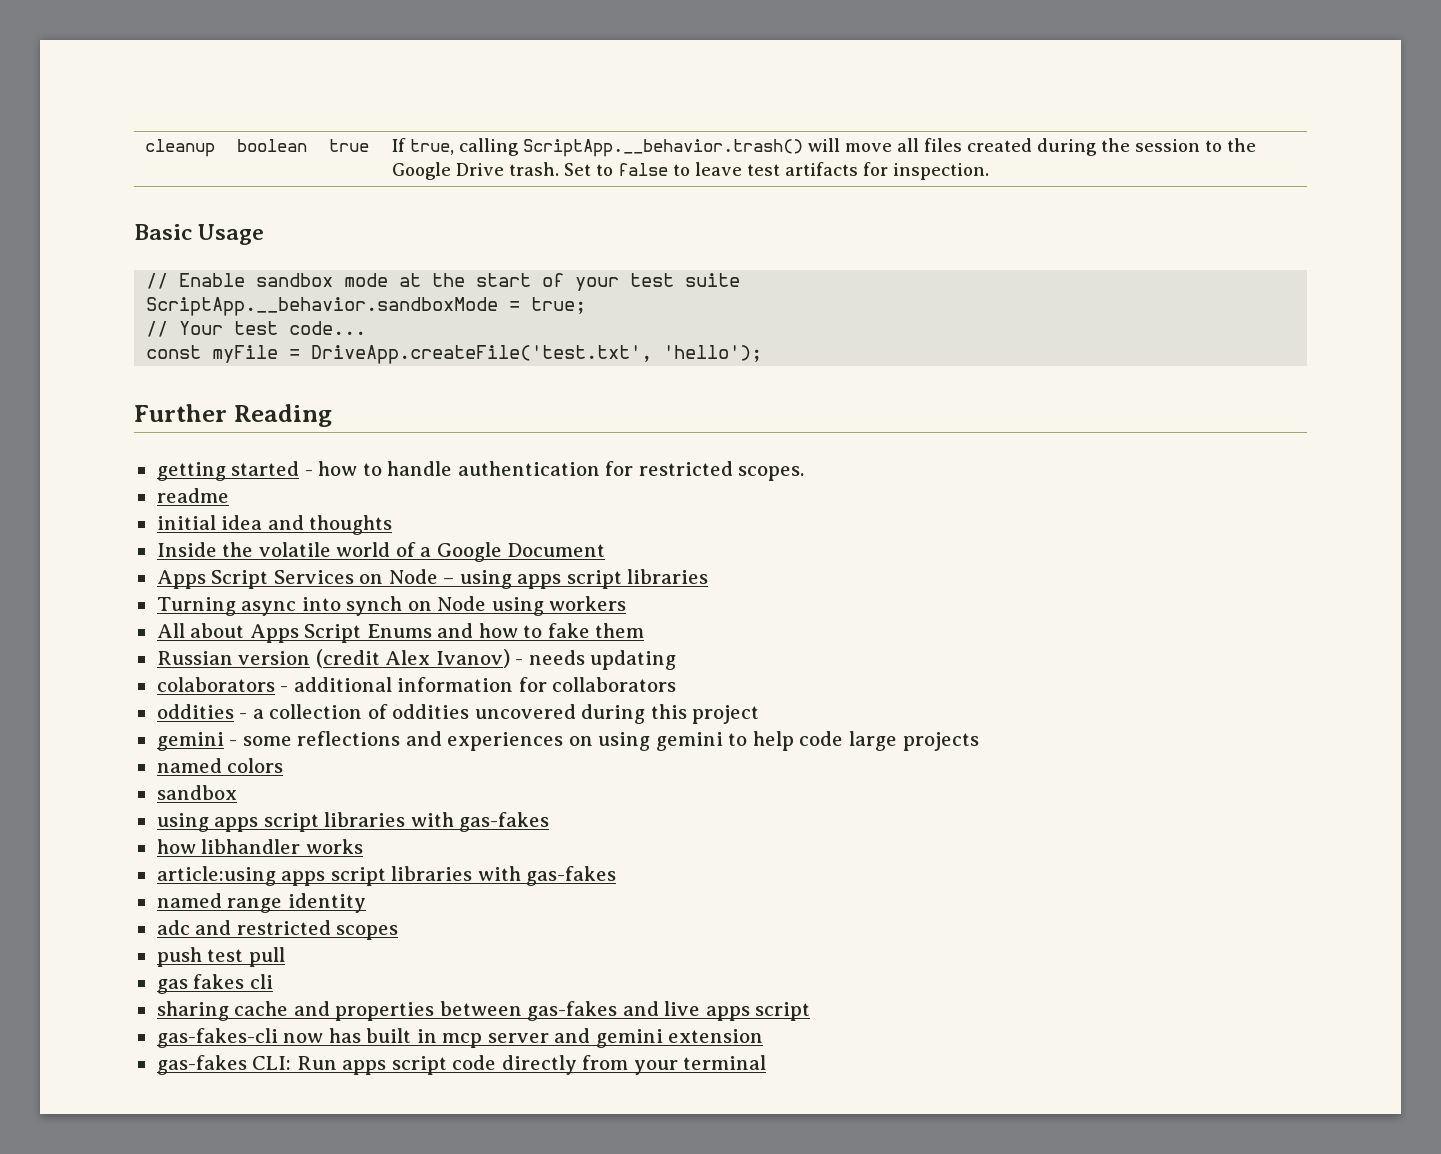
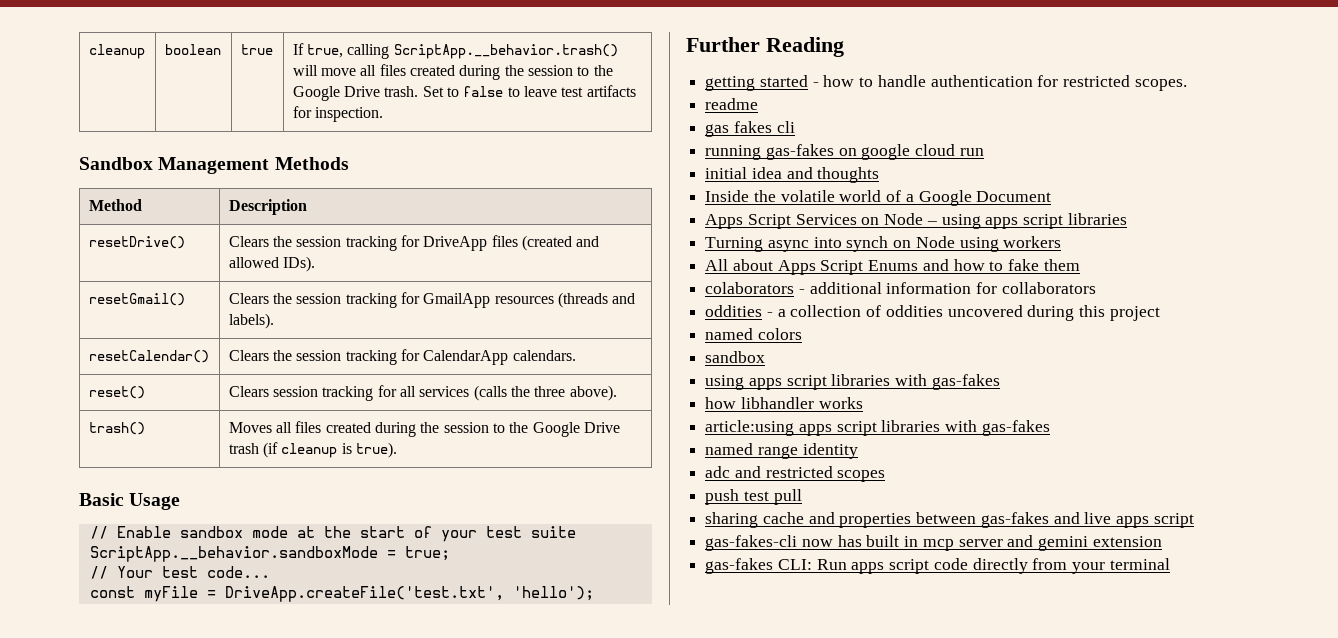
+ Sandbox Management Methods
+ Method | Description
+ resetDrive() | Clears the session tracking for DriveApp files (created and allowed IDs).
+ resetGmail() | Clears the session tracking for GmailApp resources (threads and labels).
+ resetCalendar() | Clears the session tracking for CalendarApp calendars.
+ reset() | Clears session tracking for all services (calls the three above).
+ trash() | Moves all files created during the session to the Google Drive trash (if cleanup is true).
+ gas fakes cli
+ running gas-fakes on google cloud run
- Russian version (credit Alex Ivanov) - needs updating
- gemini - some reflections and experiences on using gemini to help code large projects
- gas fakes cli

